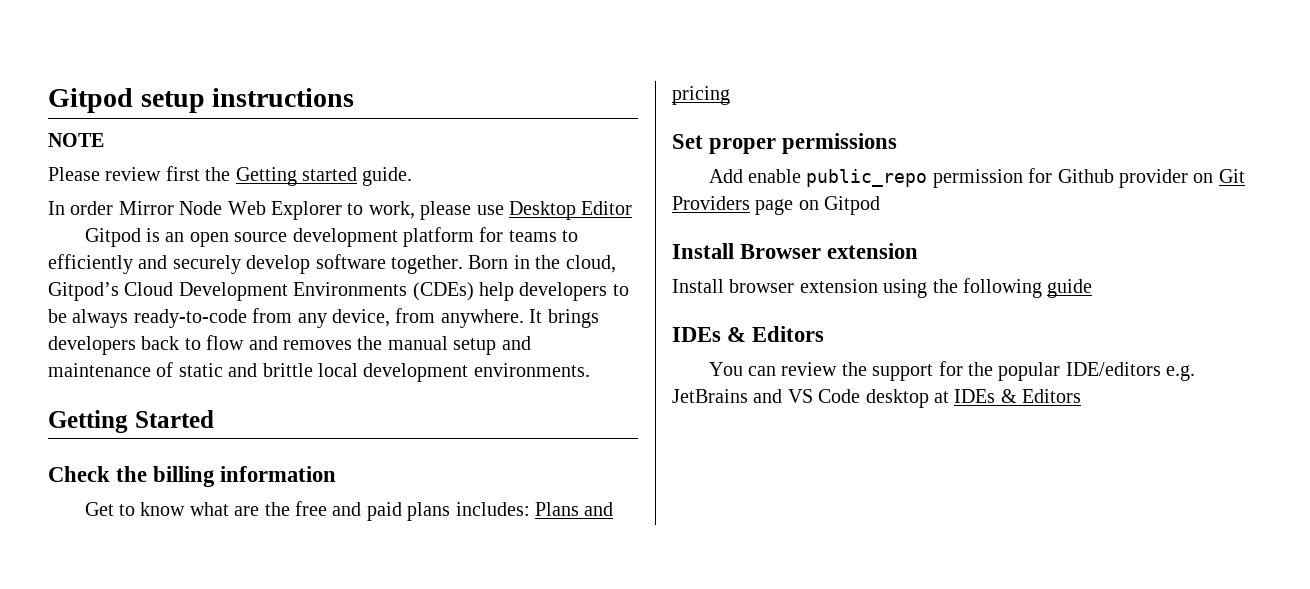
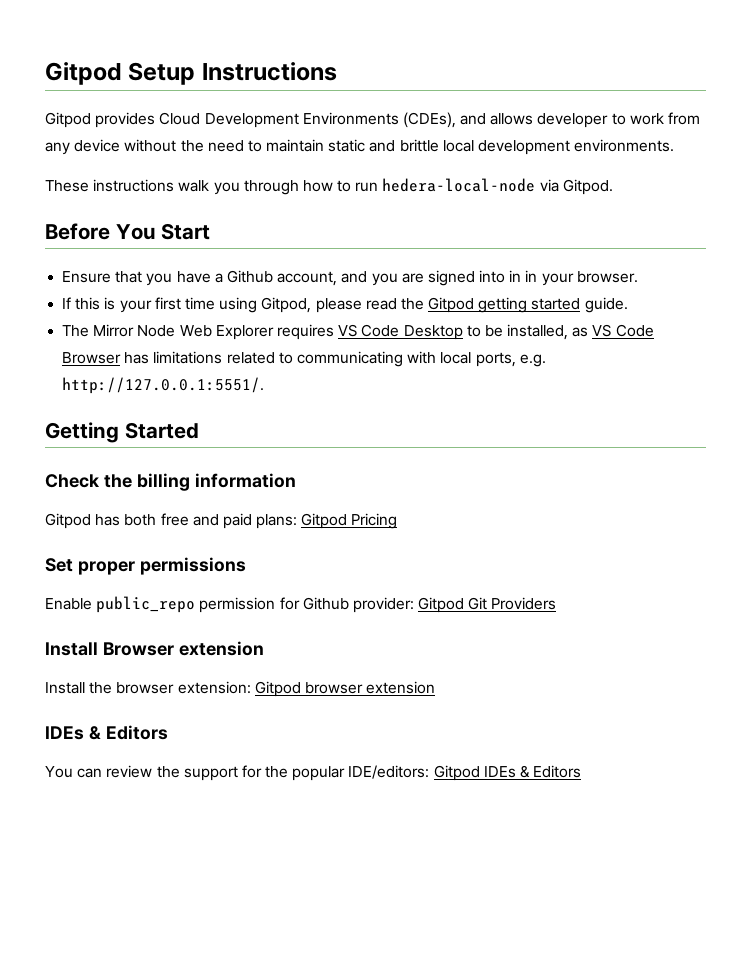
- Gitpod setup instructions
- NOTE
- Please review first the Getting started guide.
- In order Mirror Node Web Explorer to work, please use Desktop Editor
- Gitpod is an open source development platform for teams to efficiently and securely develop software together. Born in the cloud, Gitpod’s Cloud Development Environments (CDEs) help developers to be always ready-to-code from any device, from anywhere. It brings developers back to flow and removes the manual setup and maintenance of static and brittle local development environments.
+ Gitpod Setup Instructions
+ Gitpod provides Cloud Development Environments (CDEs), and allows developer to work from any device without the need to maintain static and brittle local development environments.
+ These instructions walk you through how to run hedera-local-node via Gitpod.
+ Before You Start
+ Ensure that you have a Github account, and you are signed into in in your browser.
+ If this is your first time using Gitpod, please read the Gitpod getting started guide.
+ The Mirror Node Web Explorer requires VS Code Desktop to be installed, as VS Code Browser has limitations related to communicating with local ports, e.g. http://127.0.0.1:5551/.
- Get to know what are the free and paid plans includes: Plans and pricing
+ Gitpod has both free and paid plans: Gitpod Pricing
- Add enable public_repo permission for Github provider on Git Providers page on Gitpod
+ Enable public_repo permission for Github provider: Gitpod Git Providers
- Install browser extension using the following guide
+ Install the browser extension: Gitpod browser extension
- You can review the support for the popular IDE/editors e.g. JetBrains and VS Code desktop at IDEs & Editors
+ You can review the support for the popular IDE/editors: Gitpod IDEs & Editors

